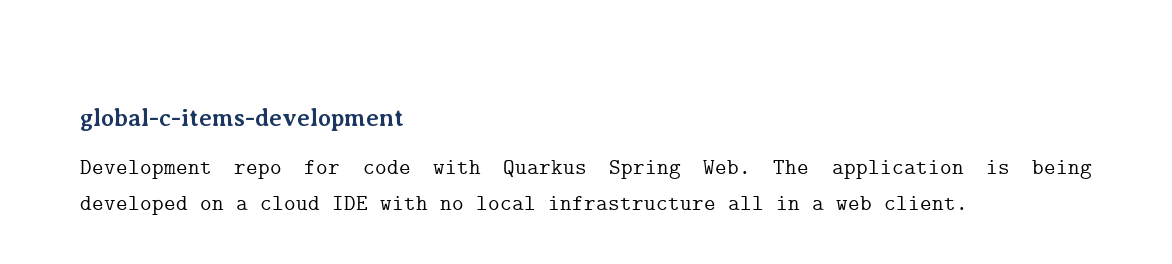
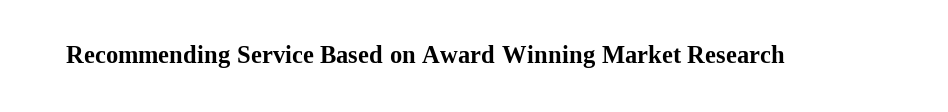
- global-c-items-development
- Development repo for code with Quarkus Spring Web. The application is being developed on a cloud IDE with no local infrastructure all in a web client.
+ Recommending Service Based on Award Winning Market Research

